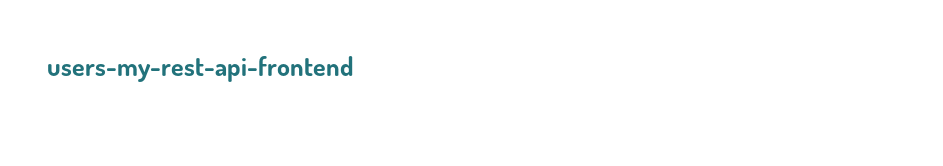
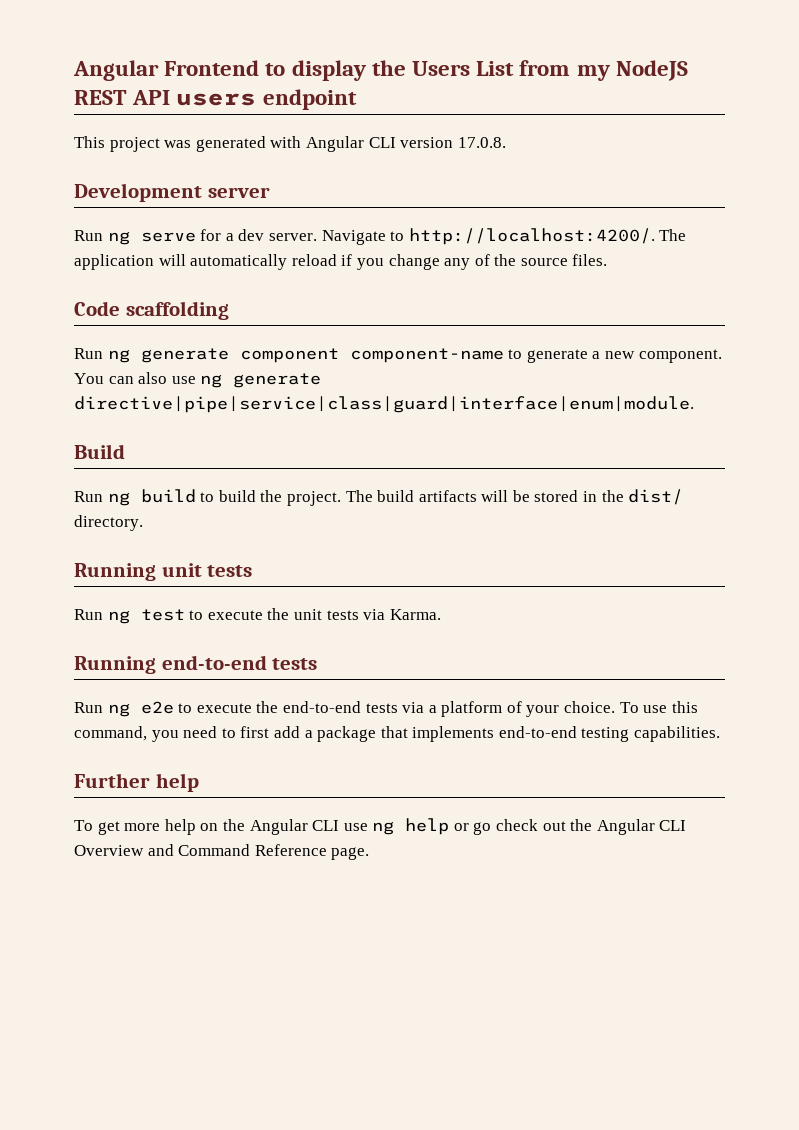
- users-my-rest-api-frontend
+ Angular Frontend to display the Users List from my NodeJS REST API users endpoint
+ This project was generated with Angular CLI version 17.0.8.
+ Development server
+ Run ng serve for a dev server. Navigate to http://localhost:4200/. The application will automatically reload if you change any of the source files.
+ Code scaffolding
+ Run ng generate component component-name to generate a new component. You can also use ng generate directive|pipe|service|class|guard|interface|enum|module.
+ Build
+ Run ng build to build the project. The build artifacts will be stored in the dist/ directory.
+ Running unit tests
+ Run ng test to execute the unit tests via Karma.
+ Running end-to-end tests
+ Run ng e2e to execute the end-to-end tests via a platform of your choice. To use this command, you need to first add a package that implements end-to-end testing capabilities.
+ Further help
+ To get more help on the Angular CLI use ng help or go check out the Angular CLI Overview and Command Reference page.

